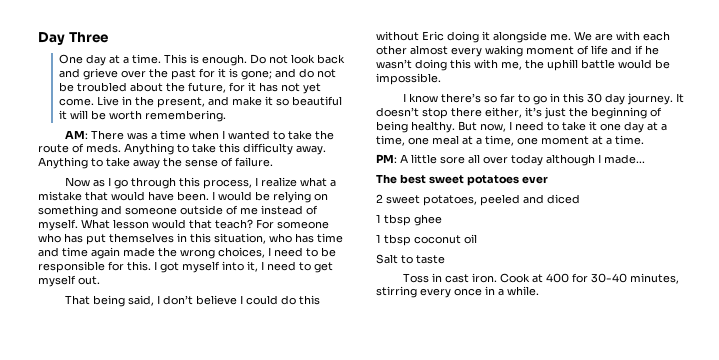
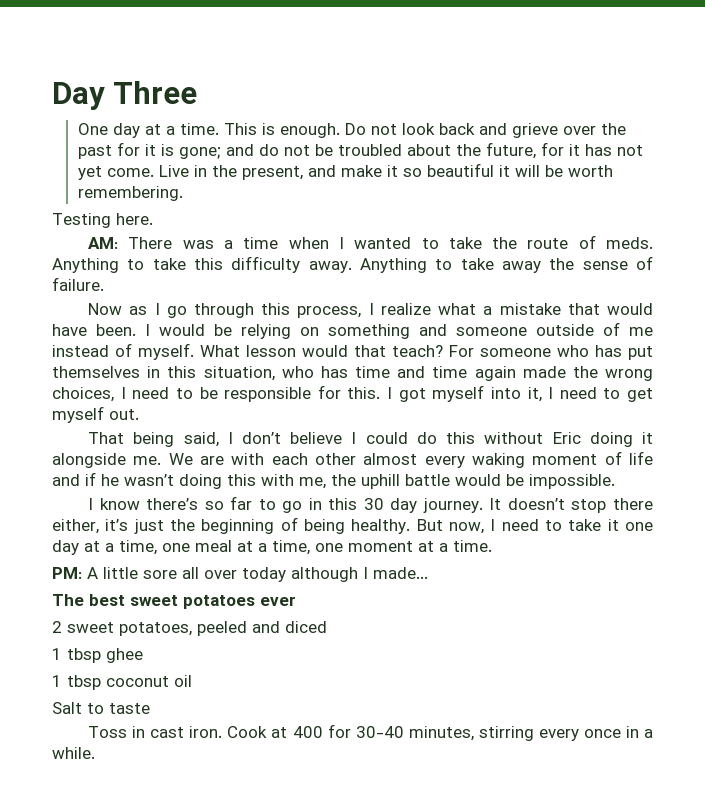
+ Testing here.

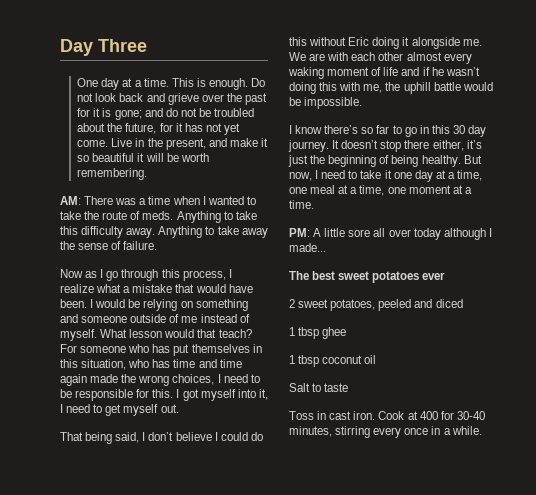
- Testing here.

